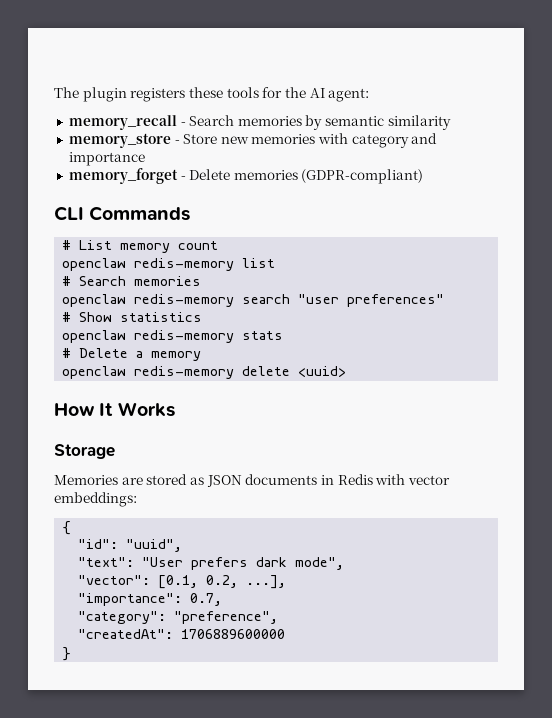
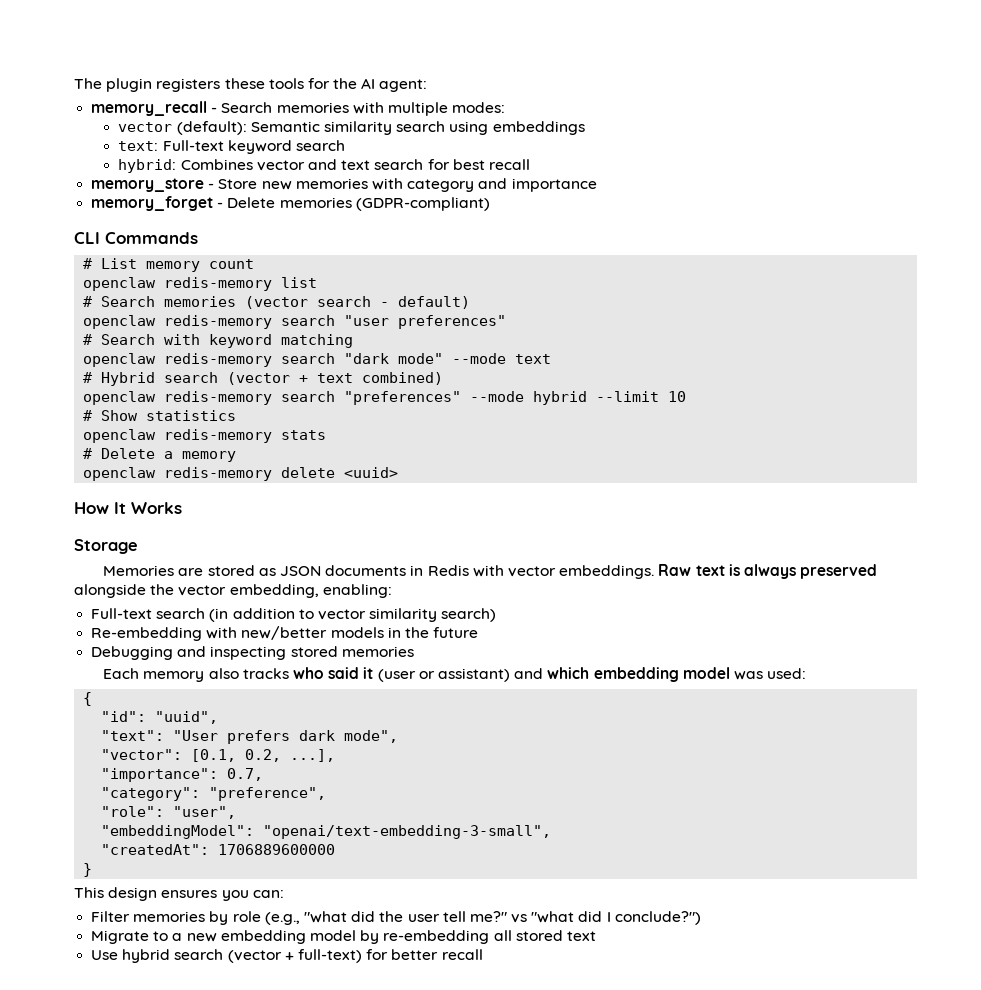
- memory_recall - Search memories by semantic similarity
+ memory_recall - Search memories with multiple modes:
+ vector (default): Semantic similarity search using embeddings
+ text: Full-text keyword search
+ hybrid: Combines vector and text search for best recall
- # Search memories
+ # Search memories (vector search - default)
+ # Search with keyword matching
+ openclaw redis-memory search "dark mode" --mode text
+ # Hybrid search (vector + text combined)
+ openclaw redis-memory search "preferences" --mode hybrid --limit 10
- Memories are stored as JSON documents in Redis with vector embeddings:
+ Memories are stored as JSON documents in Redis with vector embeddings. Raw text is always preserved alongside the vector embedding, enabling:
+ Full-text search (in addition to vector similarity search)
+ Re-embedding with new/better models in the future
+ Debugging and inspecting stored memories
+ Each memory also tracks who said it (user or assistant) and which embedding model was used:
+ "role": "user",
+ "embeddingModel": "openai/text-embedding-3-small",
+ This design ensures you can:
+ Filter memories by role (e.g., "what did the user tell me?" vs "what did I conclude?")
+ Migrate to a new embedding model by re-embedding all stored text
+ Use hybrid search (vector + full-text) for better recall

